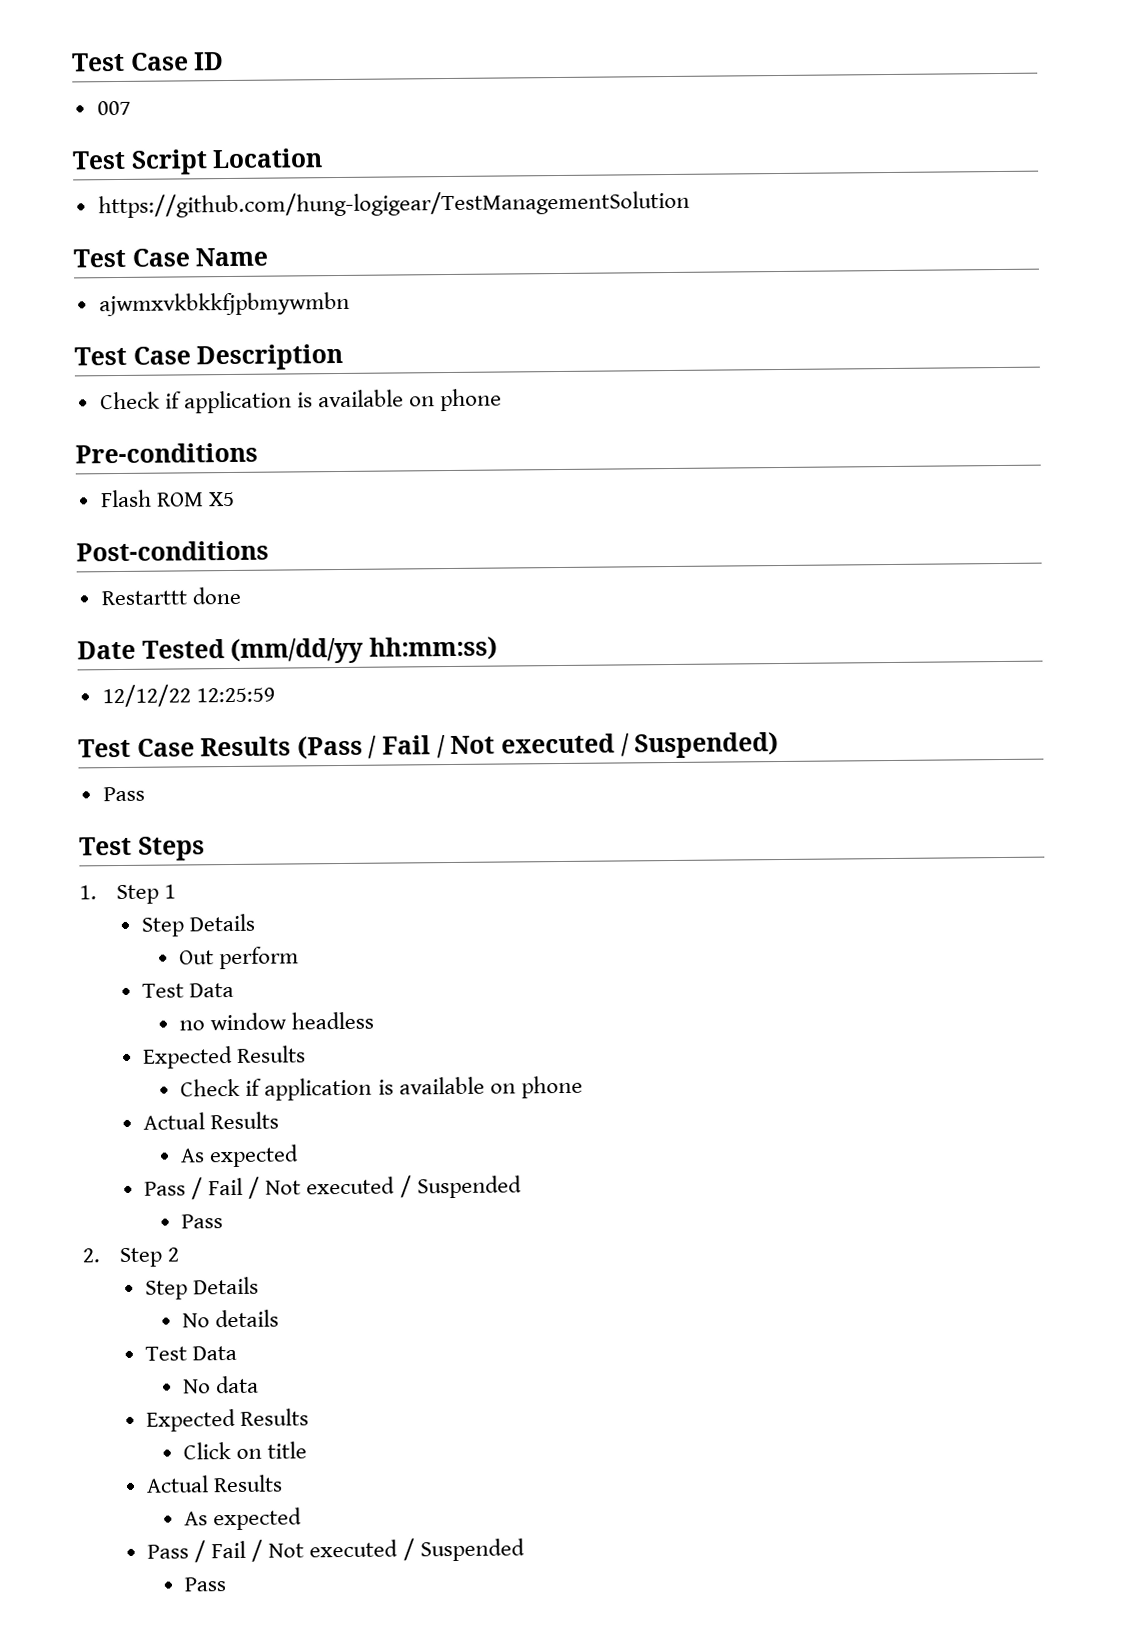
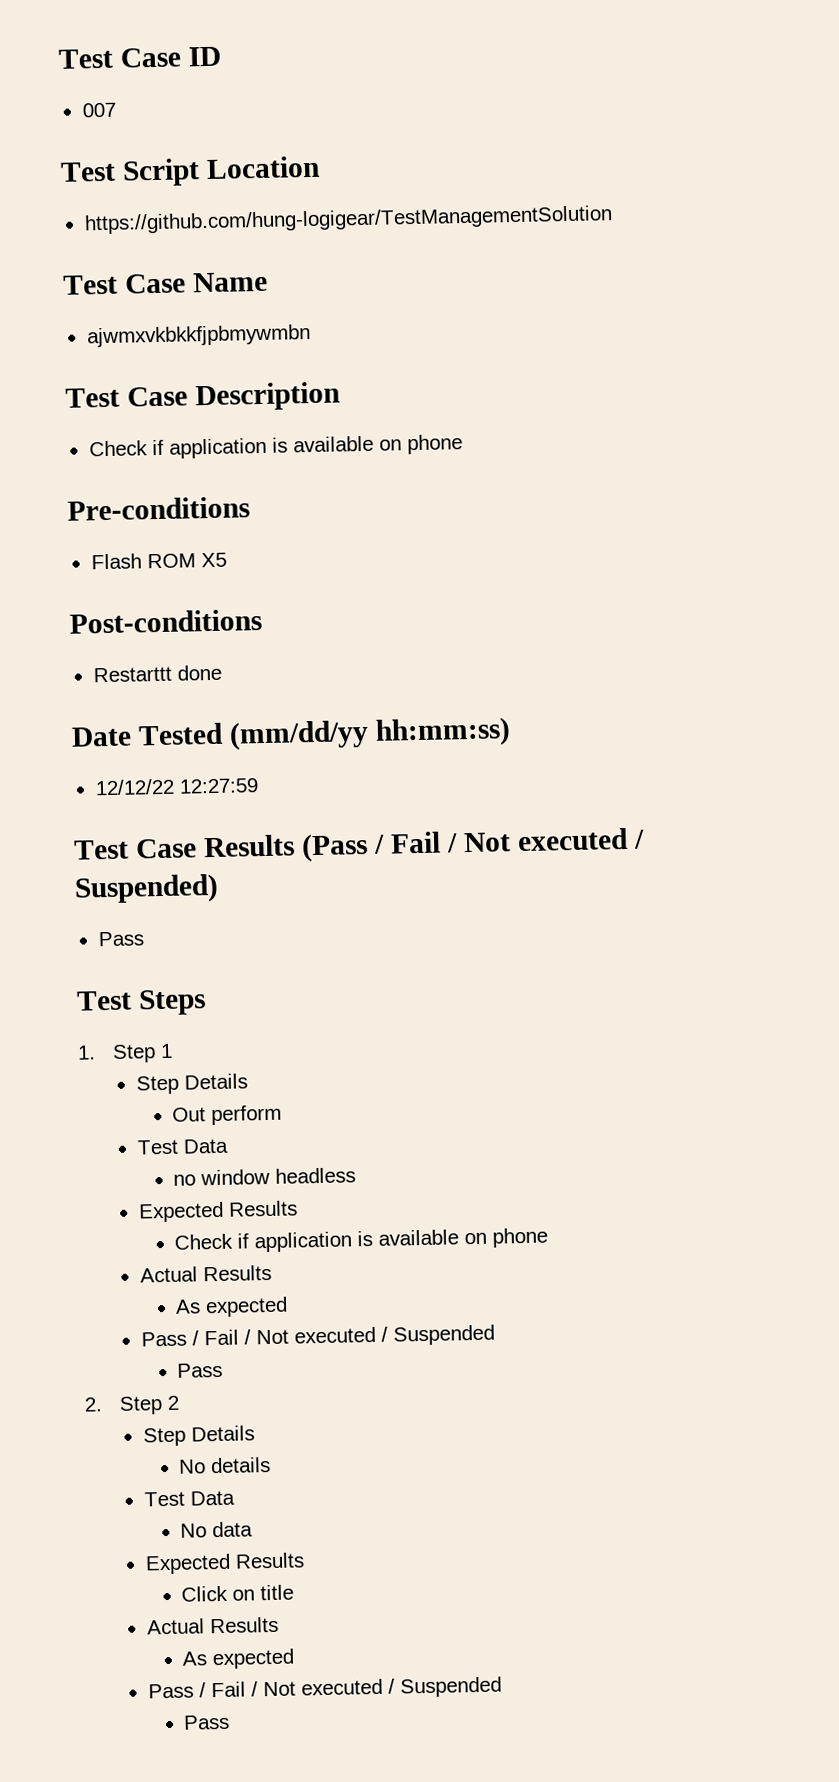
- 12/12/22 12:25:59
+ 12/12/22 12:27:59

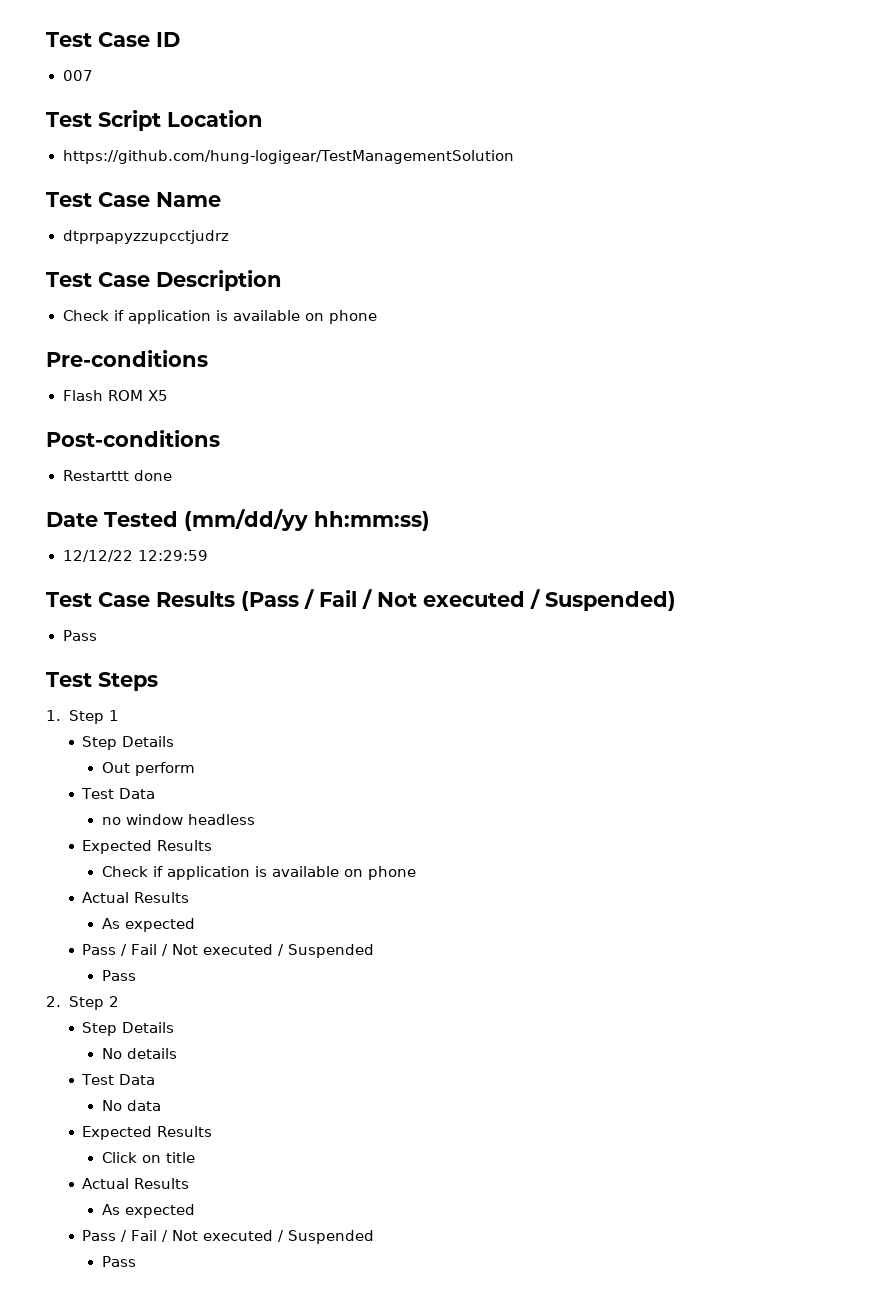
- ajwmxvkbkkfjpbmywmbn
+ dtprpapyzzupcctjudrz
- 12/12/22 12:27:59
+ 12/12/22 12:29:59

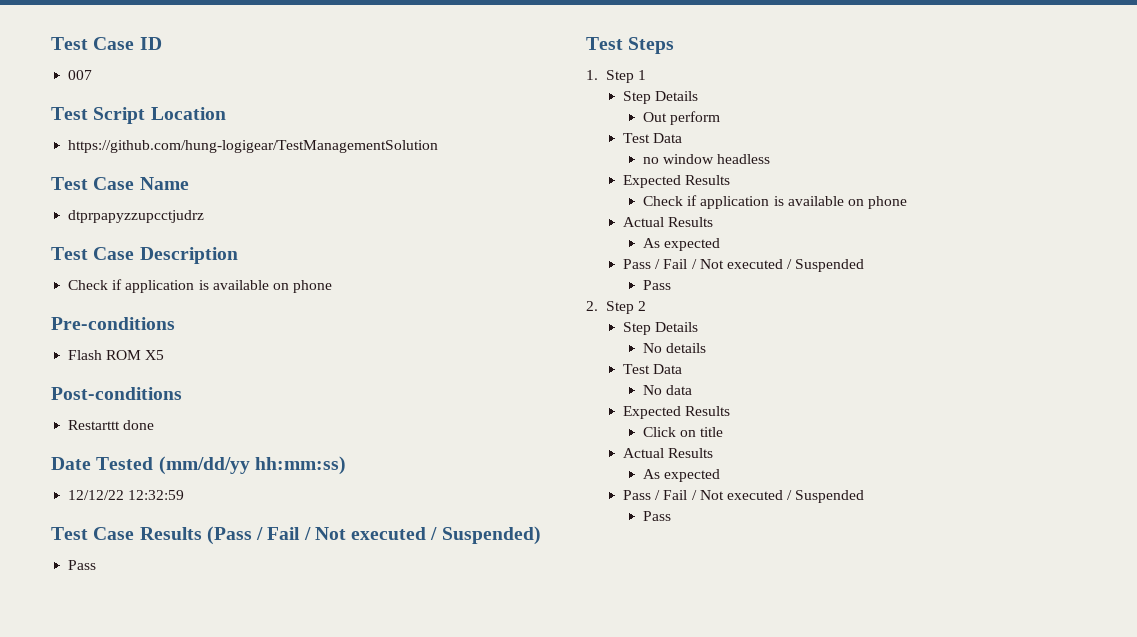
- 12/12/22 12:29:59
+ 12/12/22 12:32:59

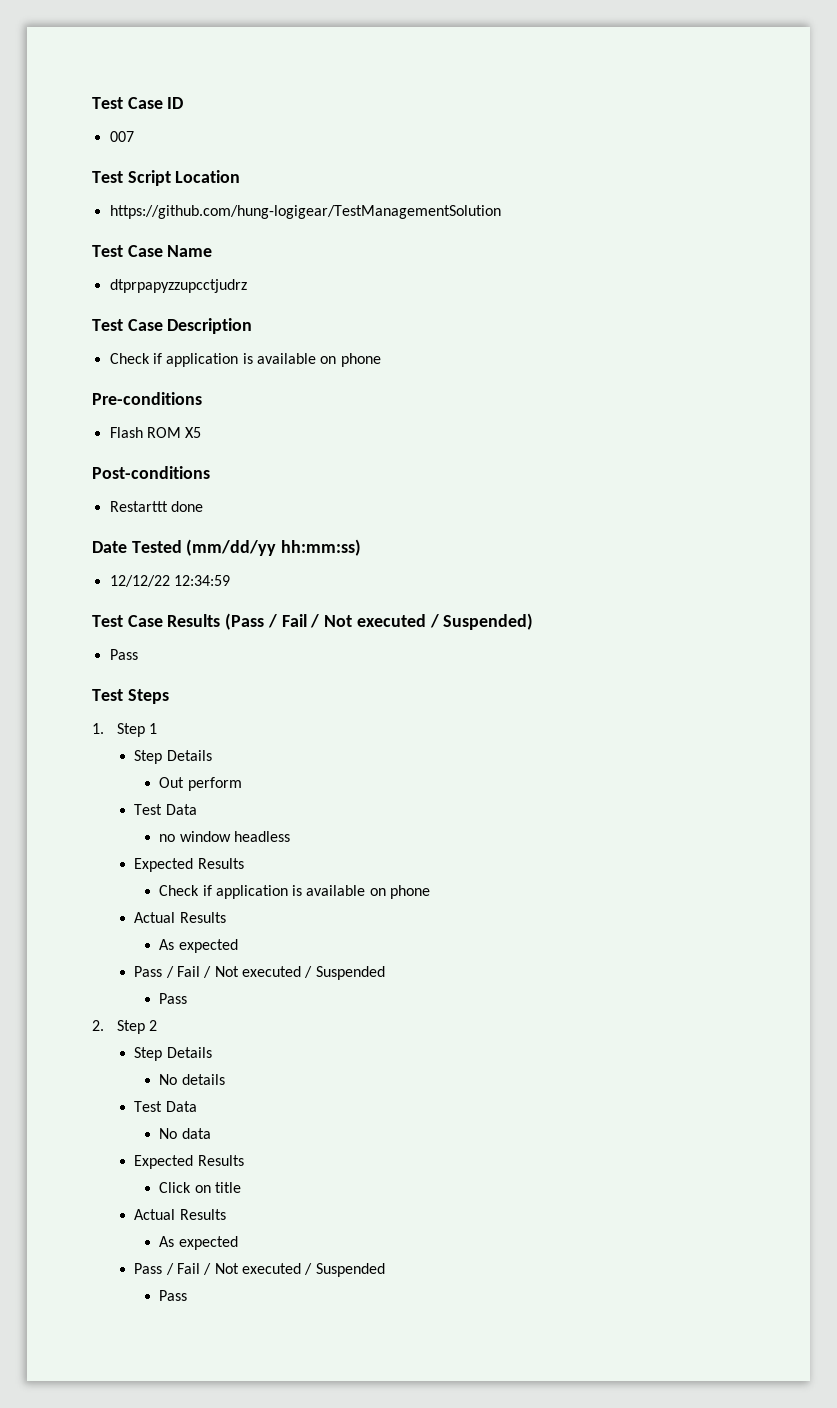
- 12/12/22 12:32:59
+ 12/12/22 12:34:59

